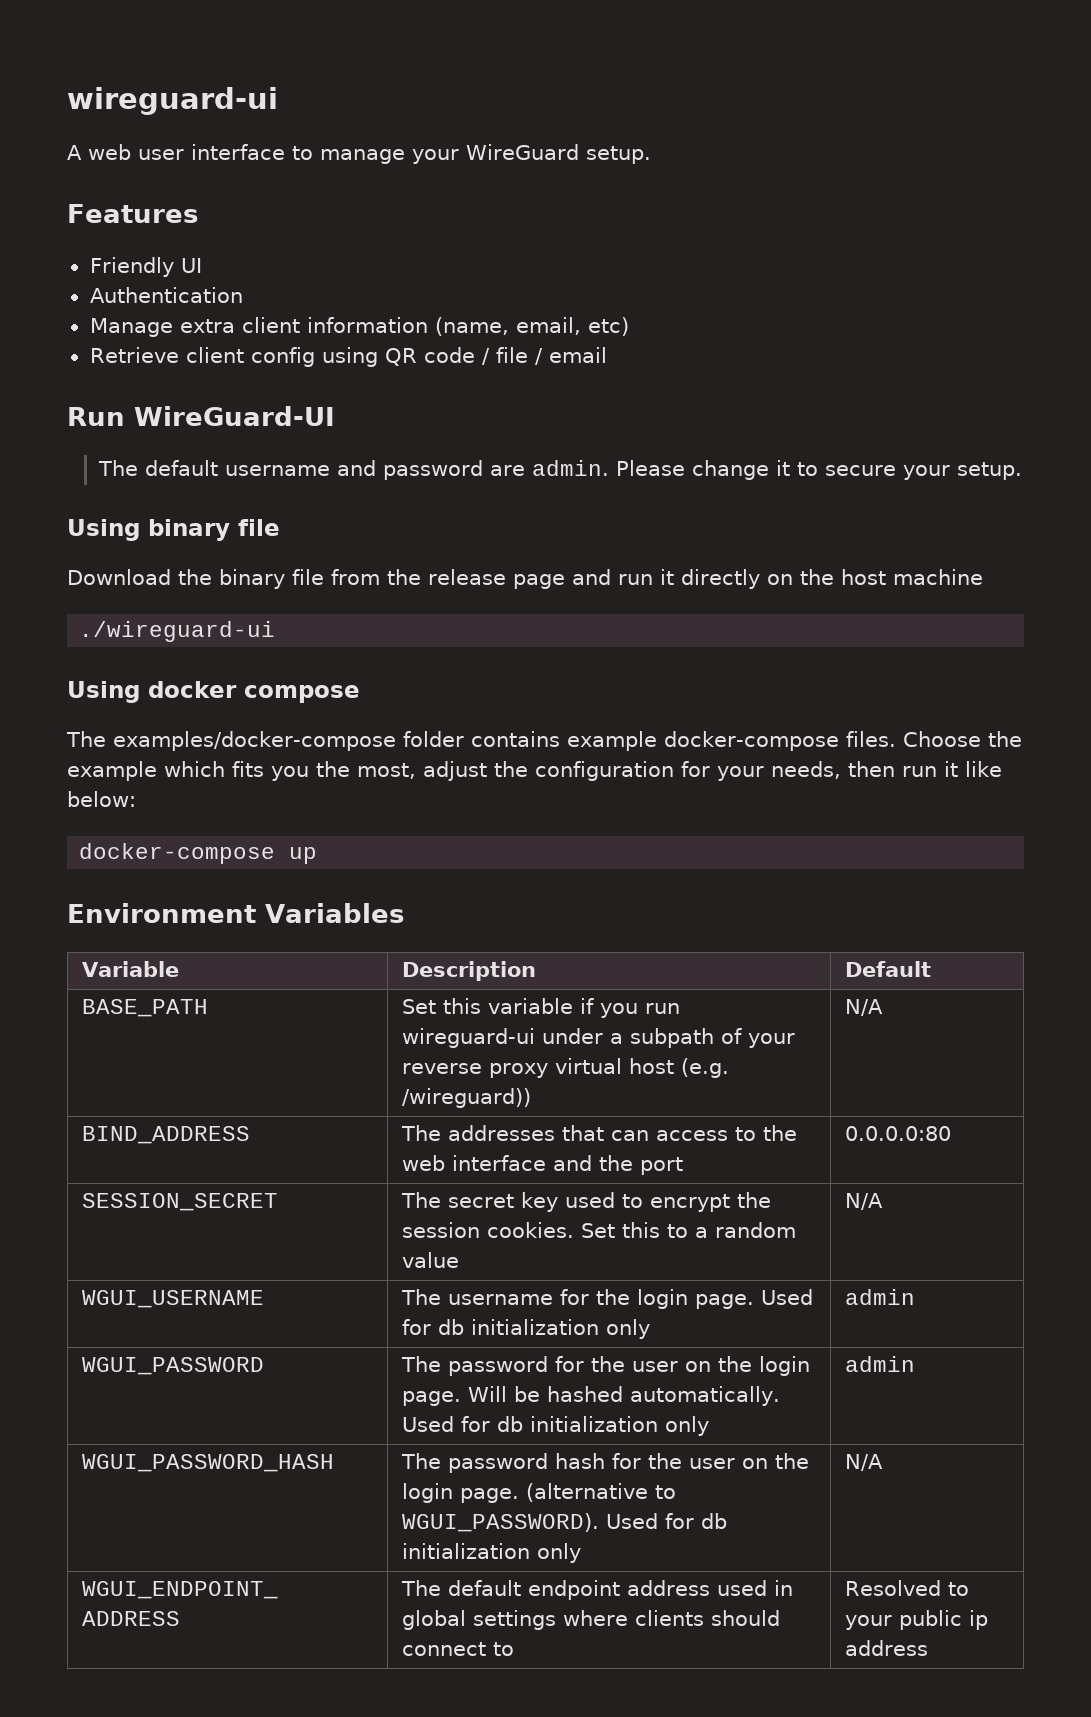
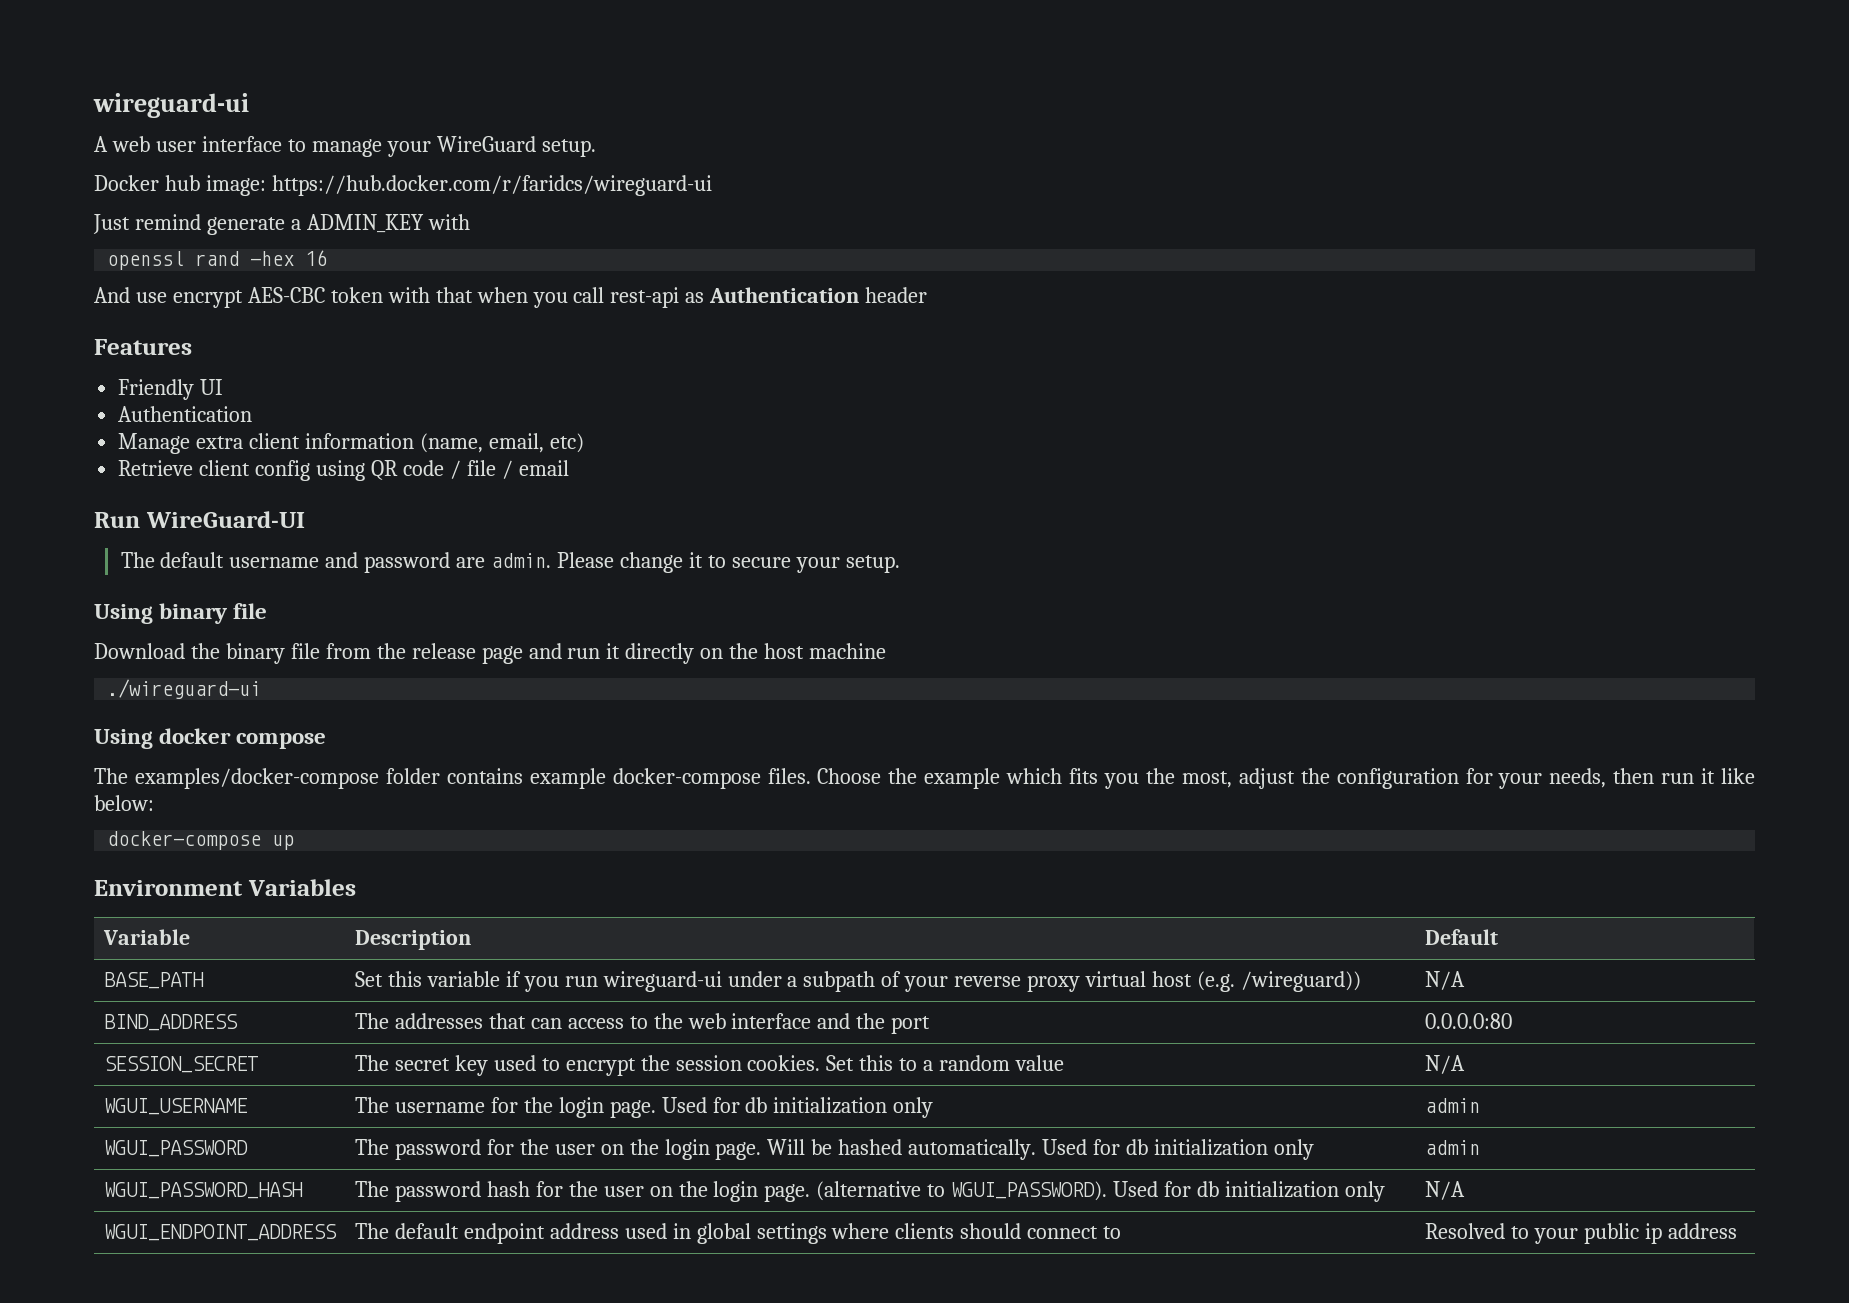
+ Docker hub image: https://hub.docker.com/r/faridcs/wireguard-ui
+ Just remind generate a ADMIN_KEY with
+ openssl rand -hex 16
+ And use encrypt AES-CBC token with that when you call rest-api as Authentication header

